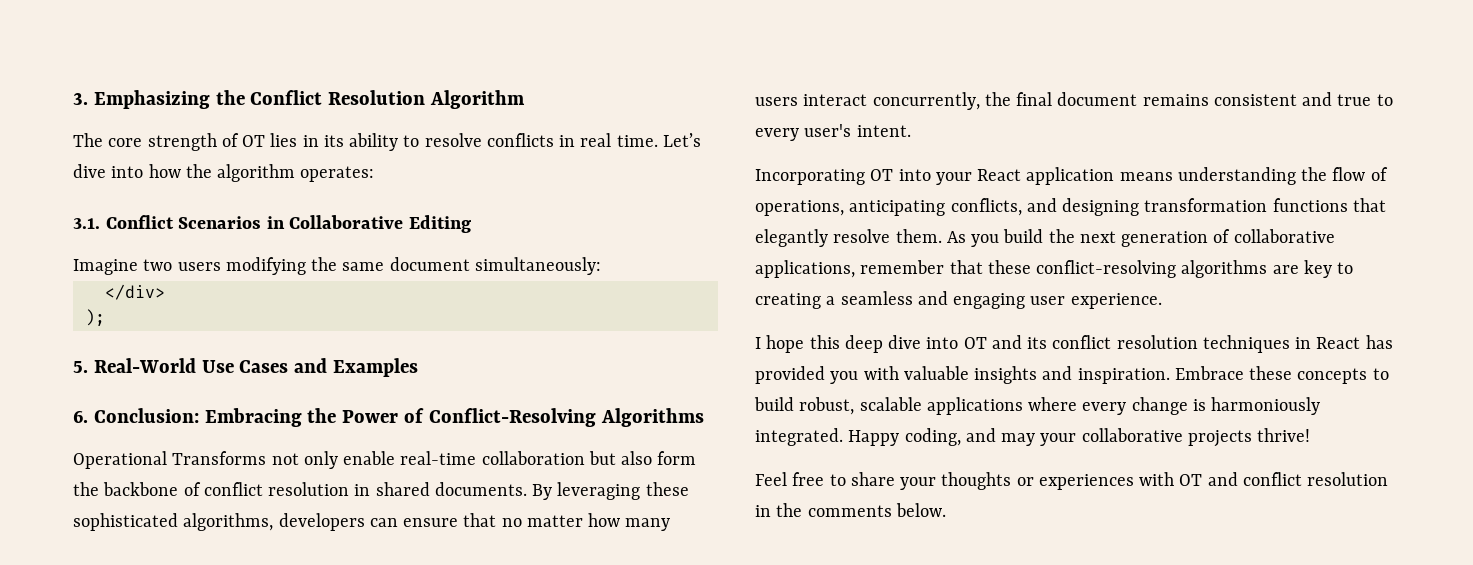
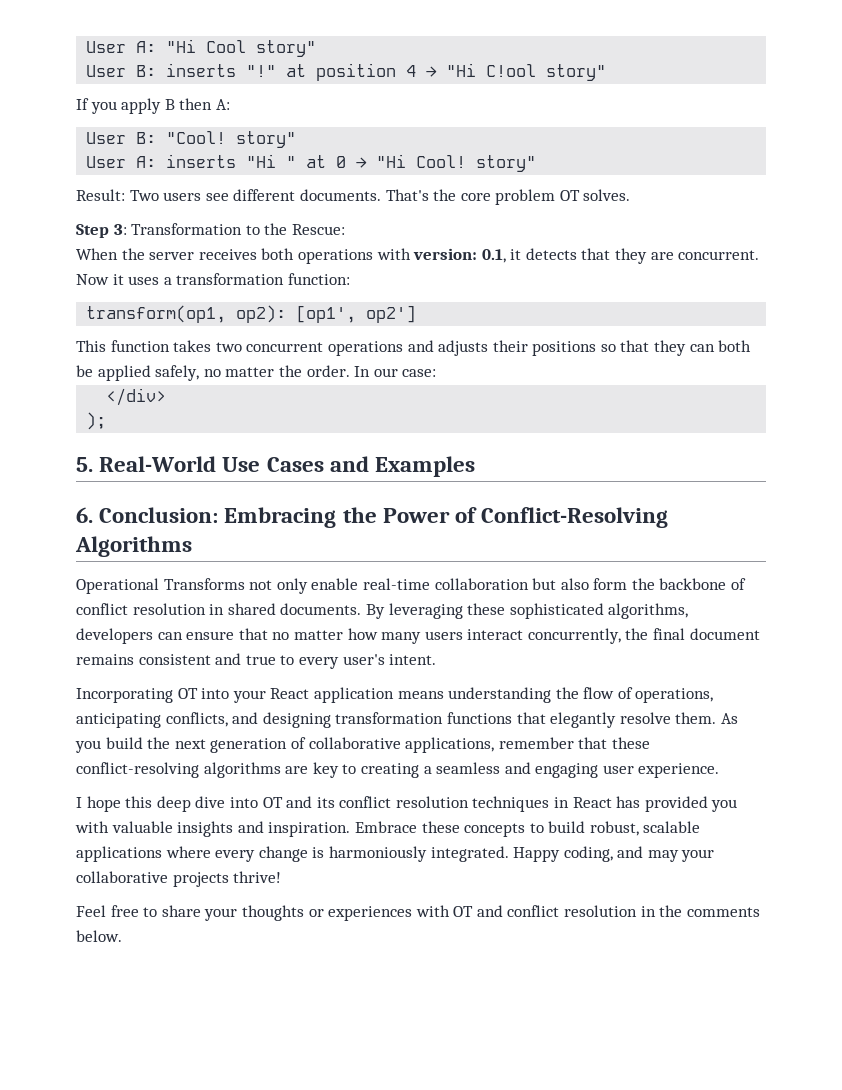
- 3. Emphasizing the Conflict Resolution Algorithm
- The core strength of OT lies in its ability to resolve conflicts in real time. Let’s dive into how the algorithm operates:
- 3.1. Conflict Scenarios in Collaborative Editing
- Imagine two users modifying the same document simultaneously:
+ User A: "Hi Cool story"
+ User B: inserts "!" at position 4 → "Hi C!ool story"
+ If you apply B then A:
+ User B: "Cool! story"
+ User A: inserts "Hi " at 0 → "Hi Cool! story"
+ Result: Two users see different documents. That's the core problem OT solves.
+ Step 3: Transformation to the Rescue:
+ When the server receives both operations with version: 0.1, it detects that they are concurrent. Now it uses a transformation function:
+ transform(op1, op2): [op1', op2']
+ This function takes two concurrent operations and adjusts their positions so that they can both be applied safely, no matter the order. In our case:

